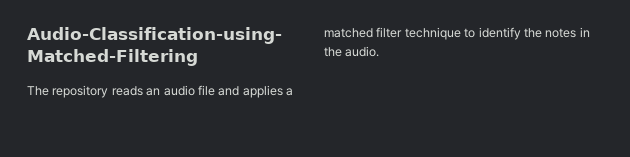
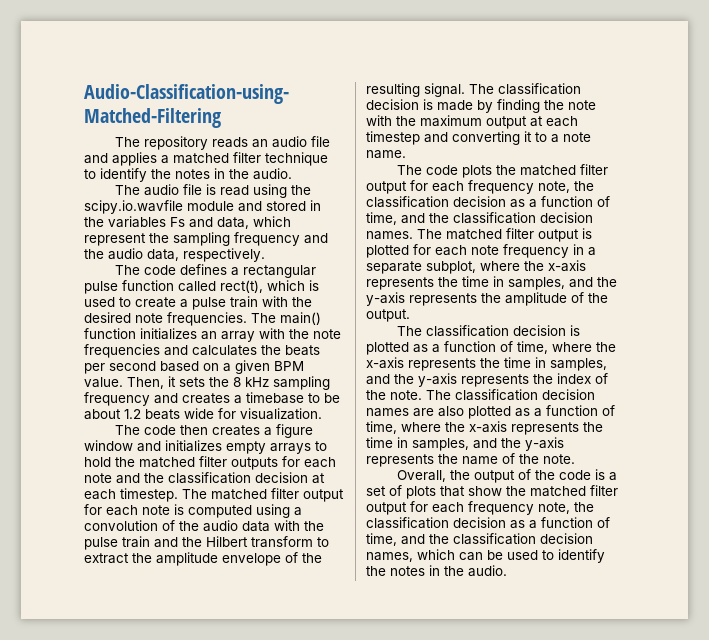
+ The audio file is read using the scipy.io.wavfile module and stored in the variables Fs and data, which represent the sampling frequency and the audio data, respectively.
+ The code defines a rectangular pulse function called rect(t), which is used to create a pulse train with the desired note frequencies. The main() function initializes an array with the note frequencies and calculates the beats per second based on a given BPM value. Then, it sets the 8 kHz sampling frequency and creates a timebase to be about 1.2 beats wide for visualization.
+ The code then creates a figure window and initializes empty arrays to hold the matched filter outputs for each note and the classification decision at each timestep. The matched filter output for each note is computed using a convolution of the audio data with the pulse train and the Hilbert transform to extract the amplitude envelope of the resulting signal. The classification decision is made by finding the note with the maximum output at each timestep and converting it to a note name.
+ The code plots the matched filter output for each frequency note, the classification decision as a function of time, and the classification decision names. The matched filter output is plotted for each note frequency in a separate subplot, where the x-axis represents the time in samples, and the y-axis represents the amplitude of the output.
+ The classification decision is plotted as a function of time, where the x-axis represents the time in samples, and the y-axis represents the index of the note. The classification decision names are also plotted as a function of time, where the x-axis represents the time in samples, and the y-axis represents the name of the note.
+ Overall, the output of the code is a set of plots that show the matched filter output for each frequency note, the classification decision as a function of time, and the classification decision names, which can be used to identify the notes in the audio.

